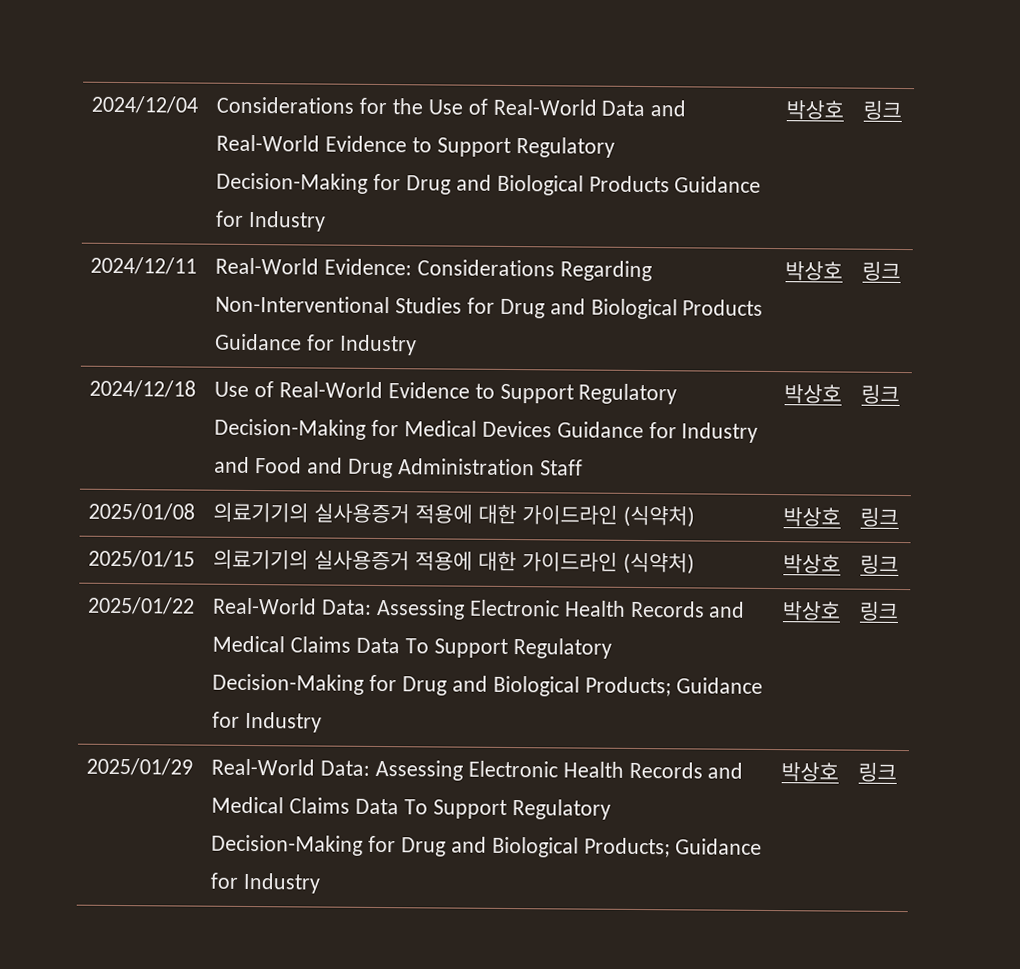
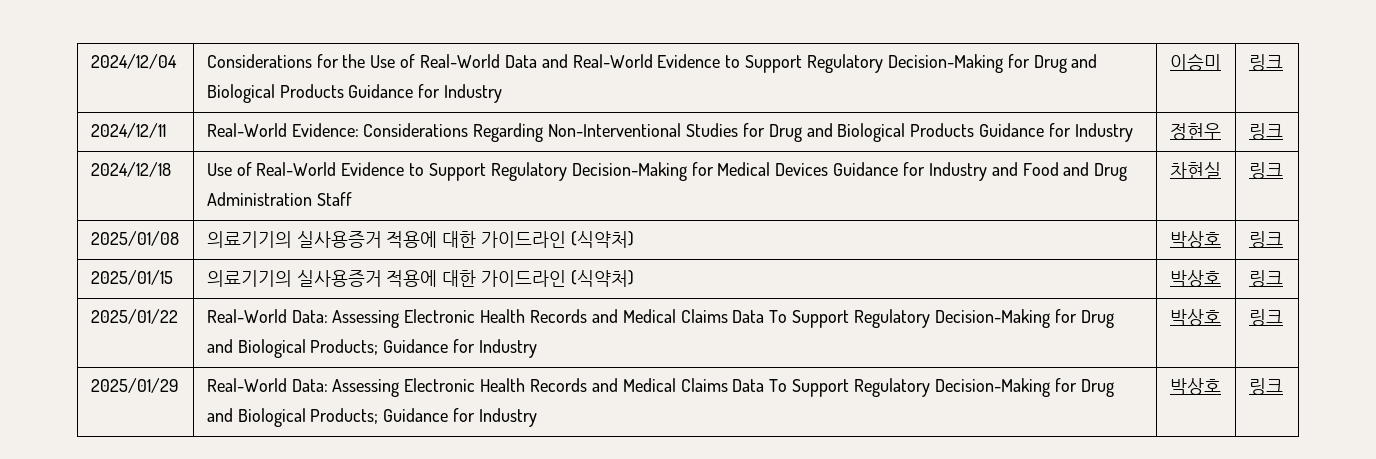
- 2024/12/04 | Considerations for the Use of Real-World Data and Real-World Evidence to Support Regulatory Decision-Making for Drug and Biological Products Guidance for Industry | 박상호 | 링크
+ 2024/12/04 | Considerations for the Use of Real-World Data and Real-World Evidence to Support Regulatory Decision-Making for Drug and Biological Products Guidance for Industry | 이승미 | 링크
- 2024/12/11 | Real-World Evidence: Considerations Regarding Non-Interventional Studies for Drug and Biological Products Guidance for Industry | 박상호 | 링크
+ 2024/12/11 | Real-World Evidence: Considerations Regarding Non-Interventional Studies for Drug and Biological Products Guidance for Industry | 정현우 | 링크
- 2024/12/18 | Use of Real-World Evidence to Support Regulatory Decision-Making for Medical Devices Guidance for Industry and Food and Drug Administration Staff | 박상호 | 링크
+ 2024/12/18 | Use of Real-World Evidence to Support Regulatory Decision-Making for Medical Devices Guidance for Industry and Food and Drug Administration Staff | 차현실 | 링크

